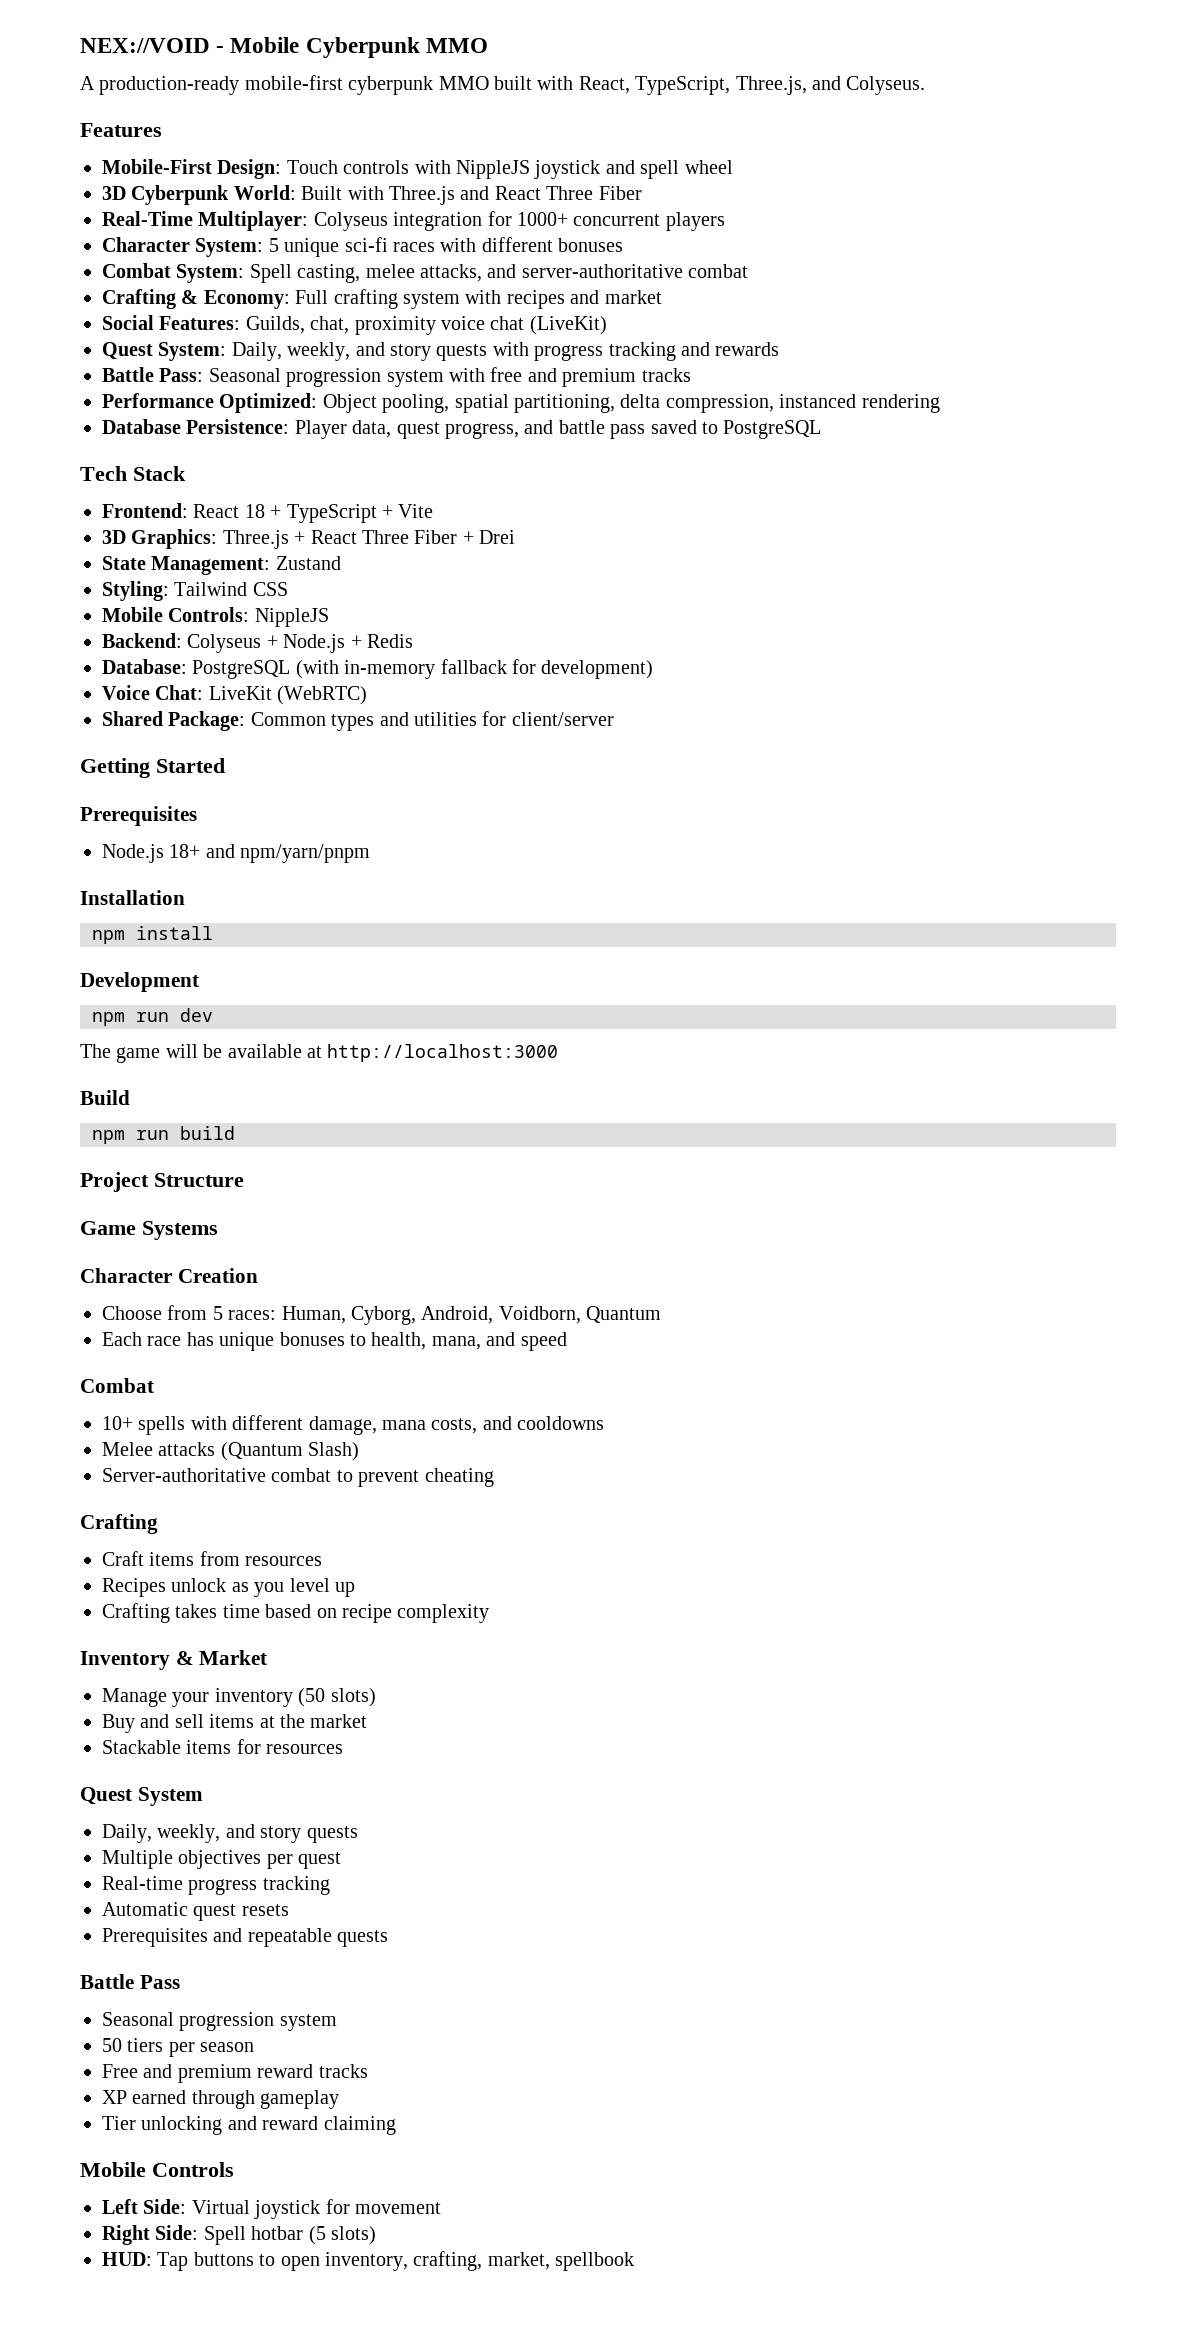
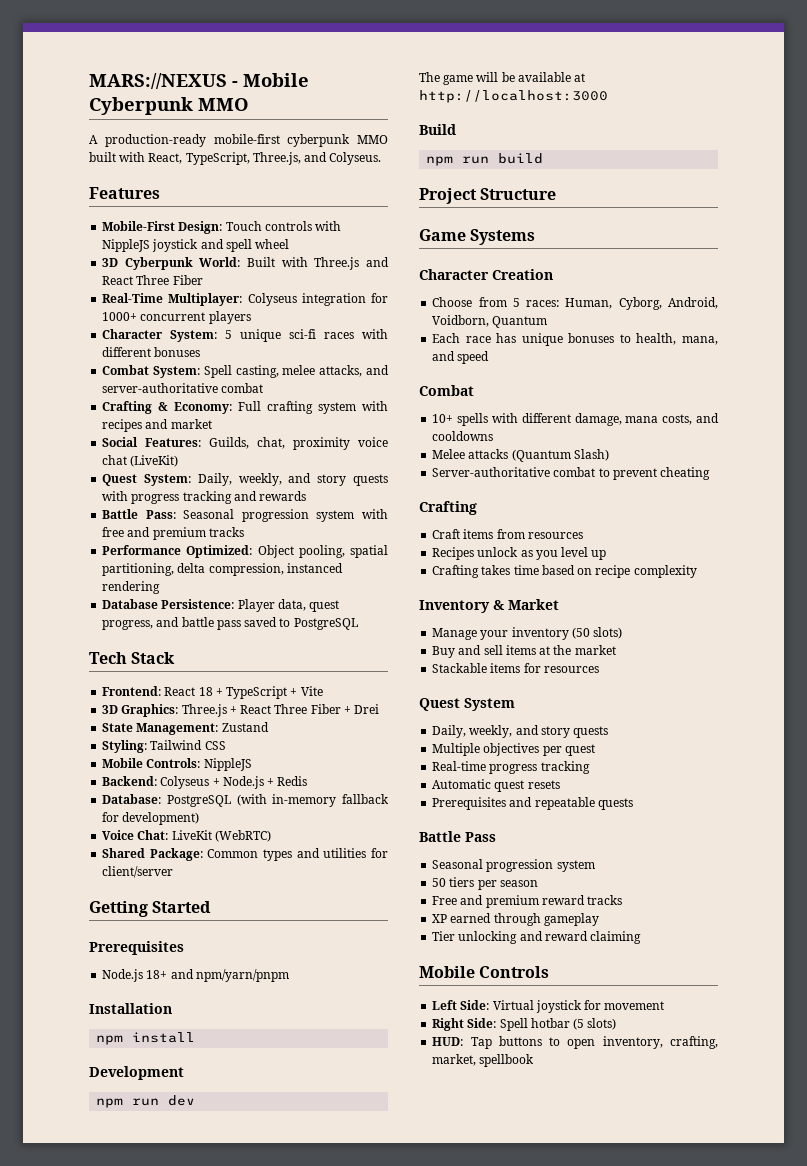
- NEX://VOID - Mobile Cyberpunk MMO
+ MARS://NEXUS - Mobile Cyberpunk MMO

